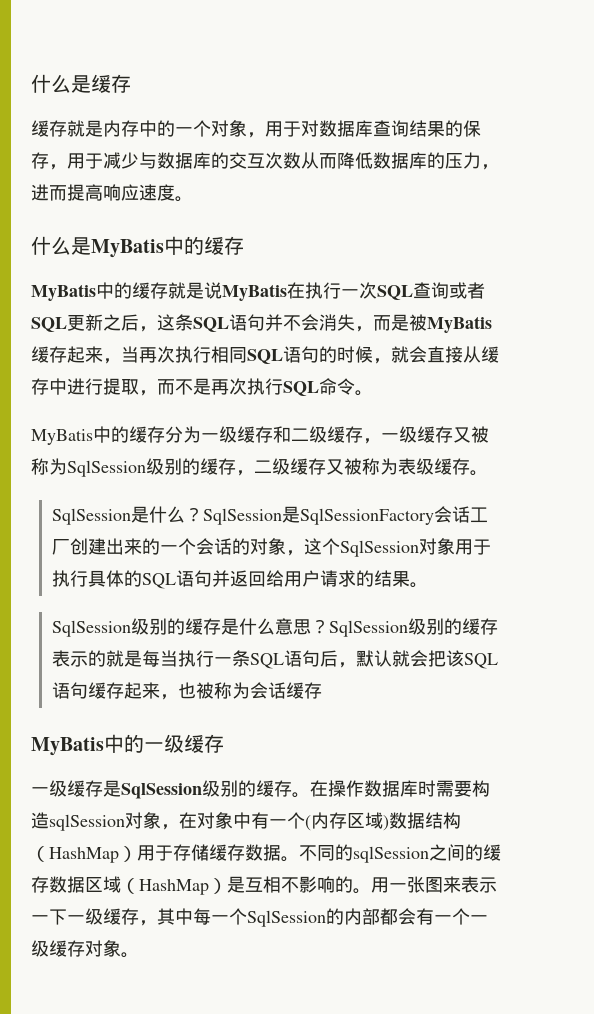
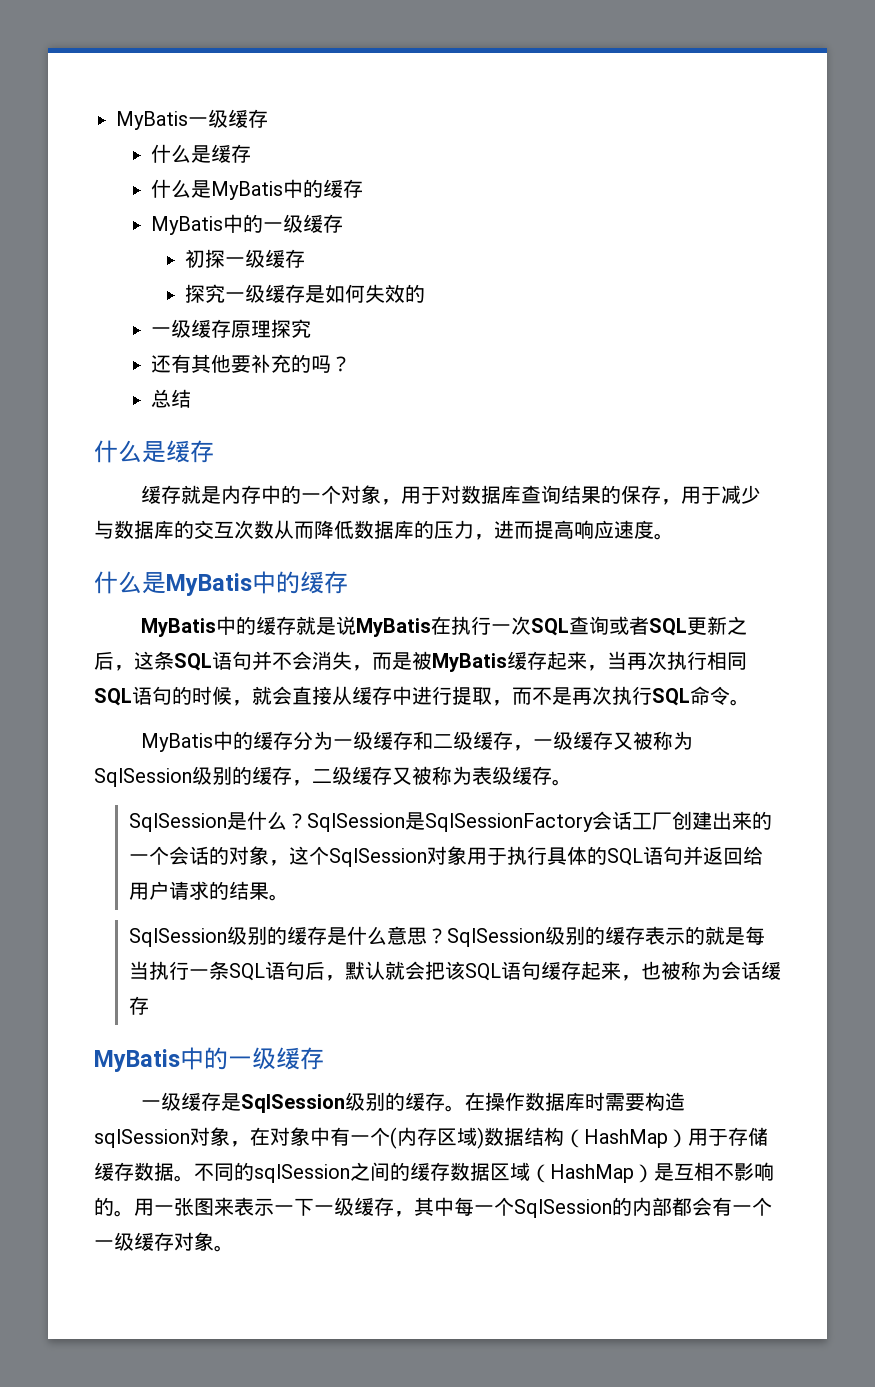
+ MyBatis一级缓存
+ 什么是缓存
+ 什么是MyBatis中的缓存
+ MyBatis中的一级缓存
+ 初探一级缓存
+ 探究一级缓存是如何失效的
+ 一级缓存原理探究
+ 还有其他要补充的吗？
+ 总结

